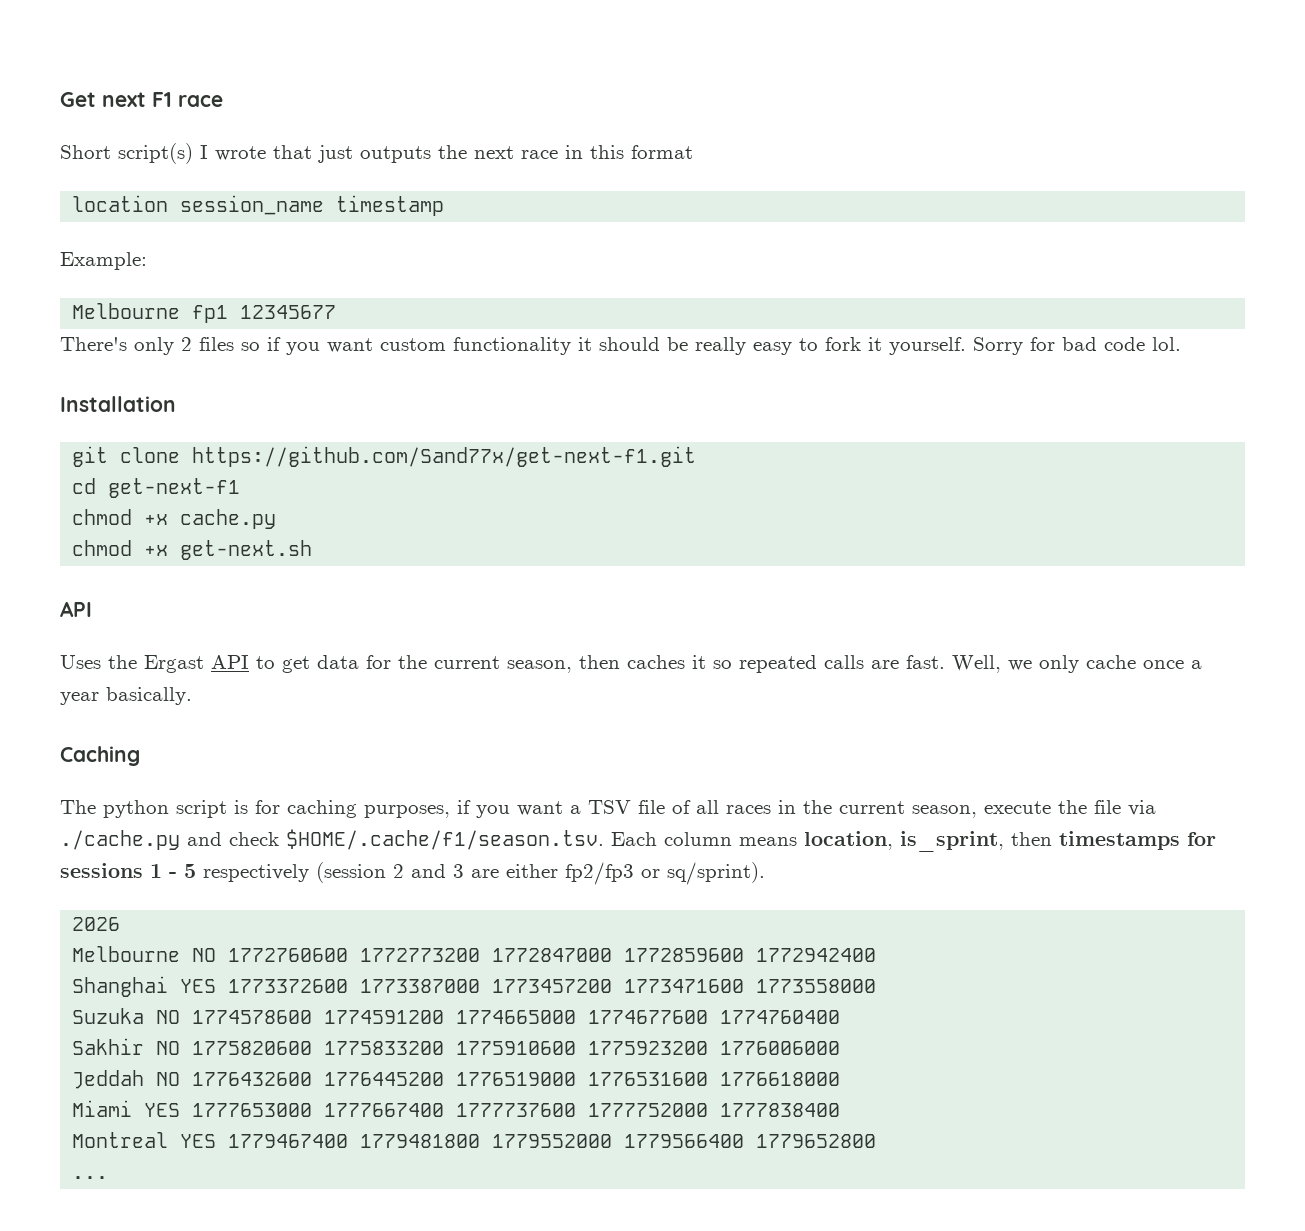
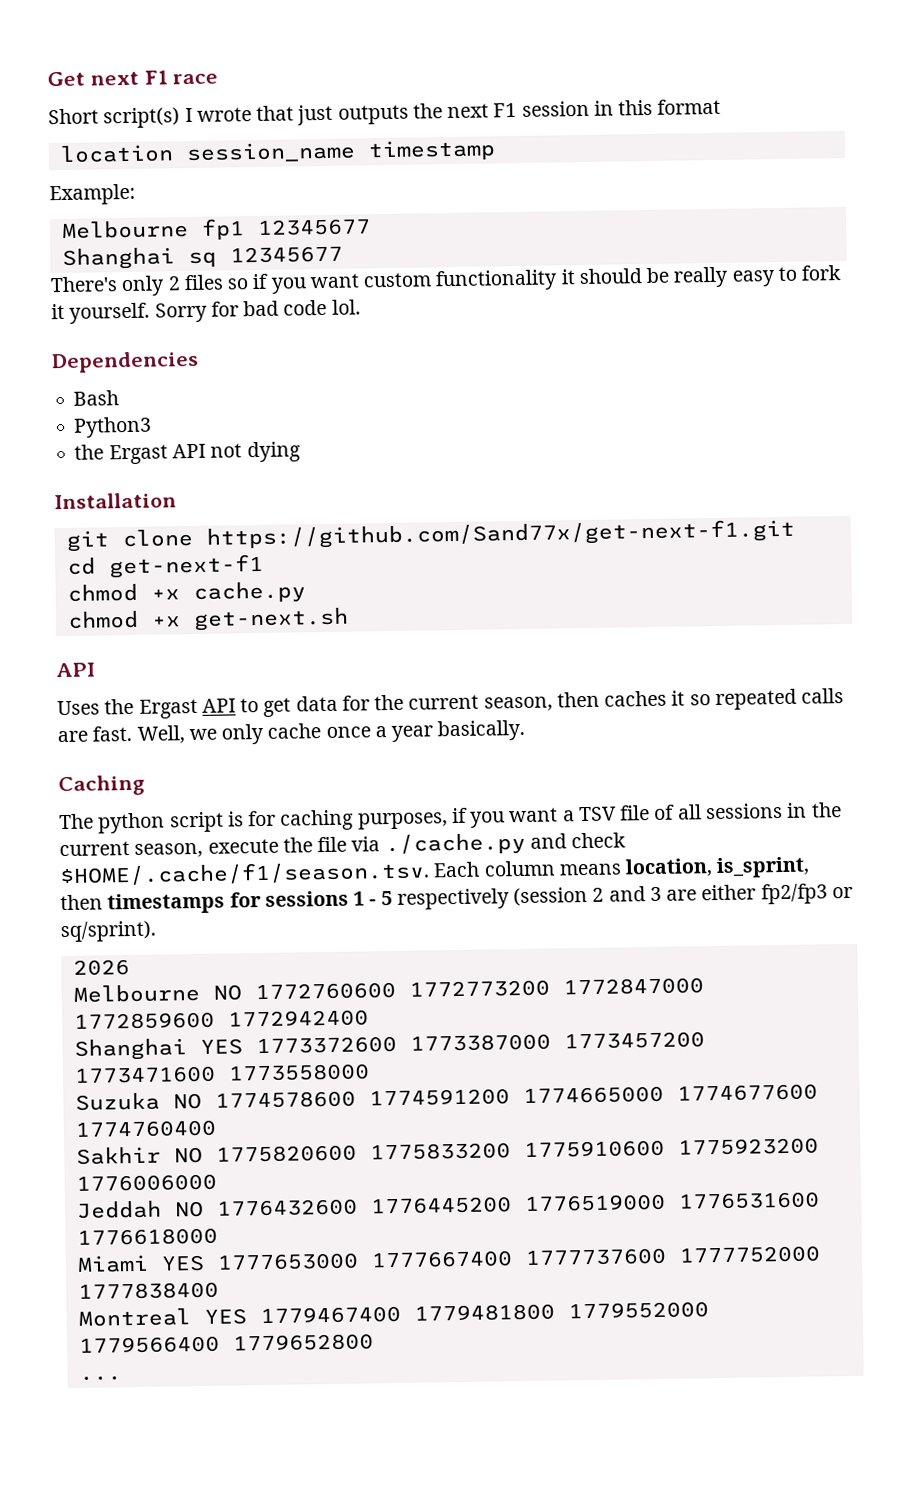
- Short script(s) I wrote that just outputs the next race in this format
+ Short script(s) I wrote that just outputs the next F1 session in this format
+ Shanghai sq 12345677
+ Dependencies
+ Bash
+ Python3
+ the Ergast API not dying
- The python script is for caching purposes, if you want a TSV file of all races in the current season, execute the file via ./cache.py and check $HOME/.cache/f1/season.tsv. Each column means location, is_sprint, then timestamps for sessions 1 - 5 respectively (session 2 and 3 are either fp2/fp3 or sq/sprint).
+ The python script is for caching purposes, if you want a TSV file of all sessions in the current season, execute the file via ./cache.py and check $HOME/.cache/f1/season.tsv. Each column means location, is_sprint, then timestamps for sessions 1 - 5 respectively (session 2 and 3 are either fp2/fp3 or sq/sprint).

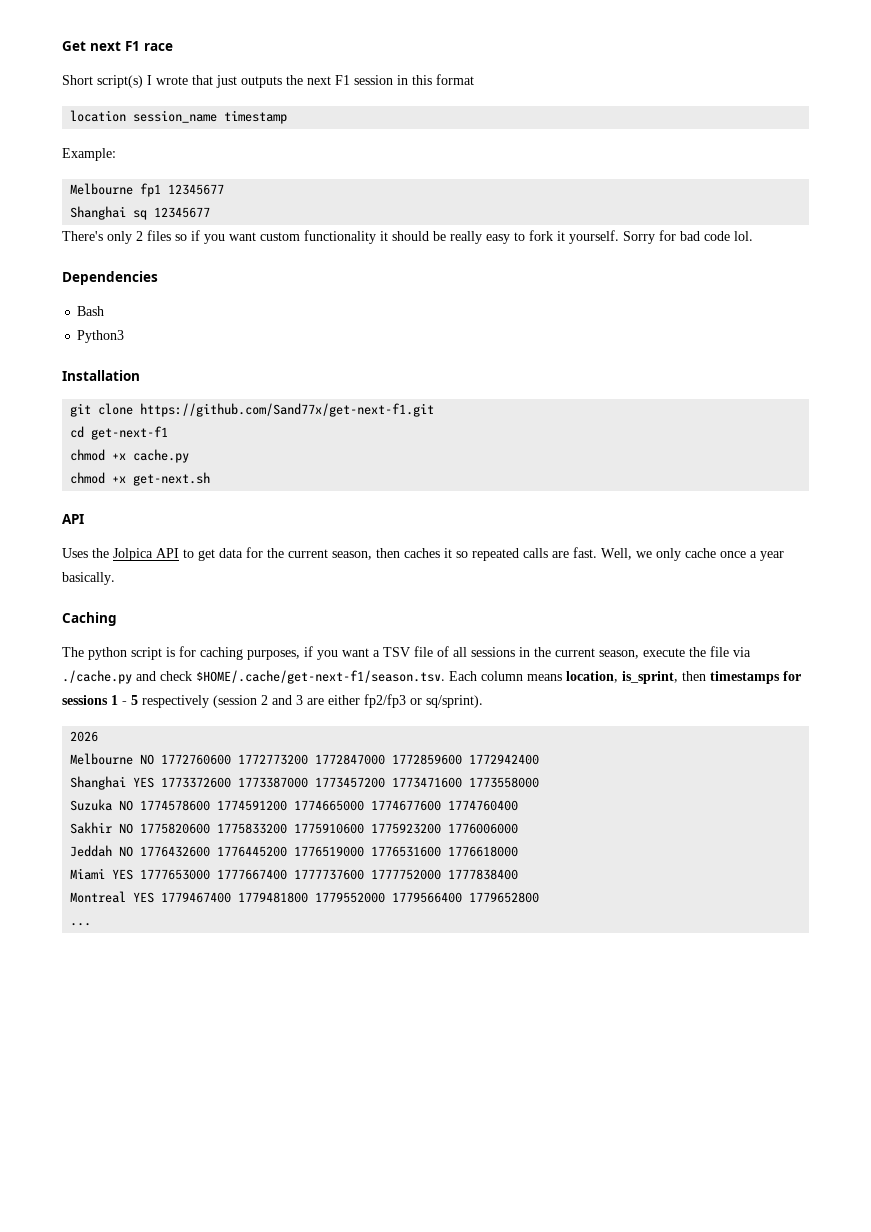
- the Ergast API not dying
- Uses the Ergast API to get data for the current season, then caches it so repeated calls are fast.
+ Uses the Jolpica API to get data for the current season, then caches it so repeated calls are fast.
- The python script is for caching purposes, if you want a TSV file of all sessions in the current season, execute the file via ./cache.py and check $HOME/.cache/f1/season.tsv. Each column means location, is_sprint, then timestamps for sessions 1 - 5 respectively (session 2 and 3 are either fp2/fp3 or sq/sprint).
+ The python script is for caching purposes, if you want a TSV file of all sessions in the current season, execute the file via ./cache.py and check $HOME/.cache/get-next-f1/season.tsv. Each column means location, is_sprint, then timestamps for sessions 1 - 5 respectively (session 2 and 3 are either fp2/fp3 or sq/sprint).

